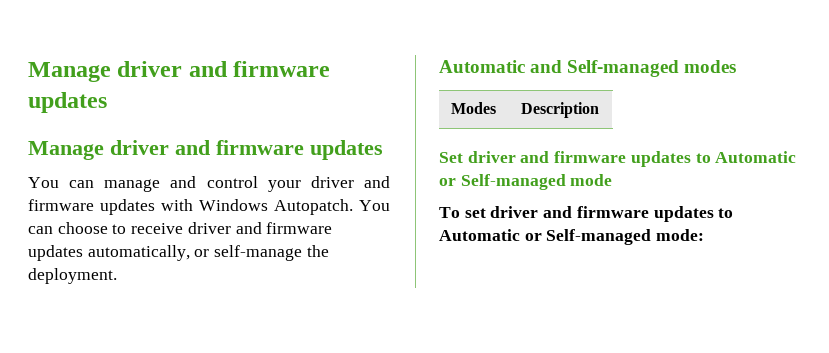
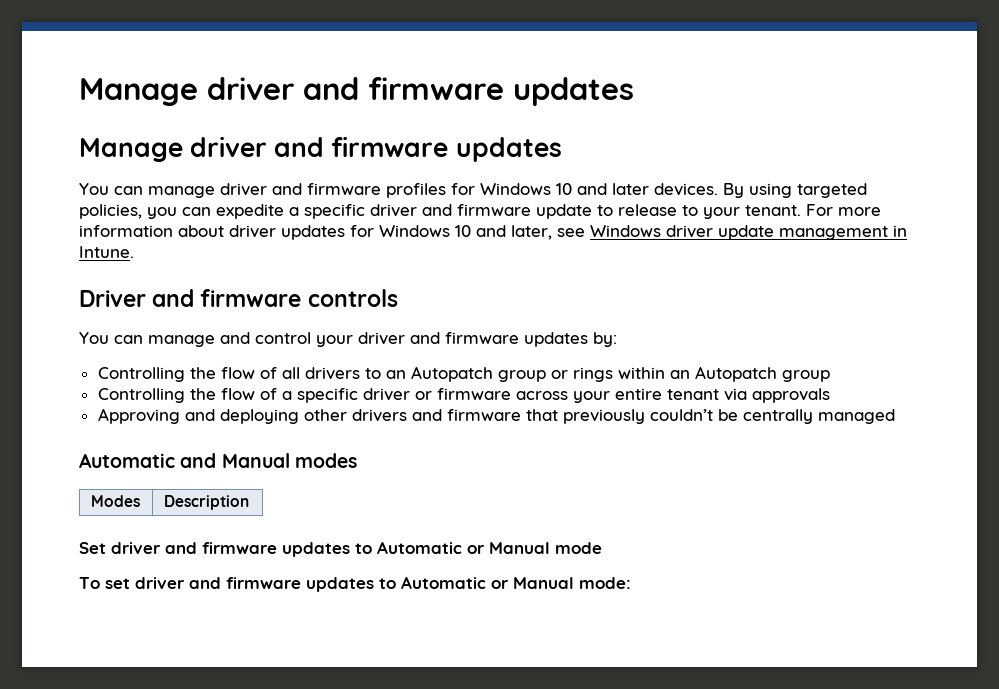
+ You can manage driver and firmware profiles for Windows 10 and later devices. By using targeted policies, you can expedite a specific driver and firmware update to release to your tenant. For more information about driver updates for Windows 10 and later, see Windows driver update management in Intune.
+ Driver and firmware controls
- You can manage and control your driver and firmware updates with Windows Autopatch. You can choose to receive driver and firmware updates automatically, or self-manage the deployment.
+ You can manage and control your driver and firmware updates by:
+ Controlling the flow of all drivers to an Autopatch group or rings within an Autopatch group
+ Controlling the flow of a specific driver or firmware across your entire tenant via approvals
+ Approving and deploying other drivers and firmware that previously couldn’t be centrally managed
- Automatic and Self-managed modes
+ Automatic and Manual modes
- Set driver and firmware updates to Automatic or Self-managed mode
+ Set driver and firmware updates to Automatic or Manual mode
- To set driver and firmware updates to Automatic or Self-managed mode:
+ To set driver and firmware updates to Automatic or Manual mode:

